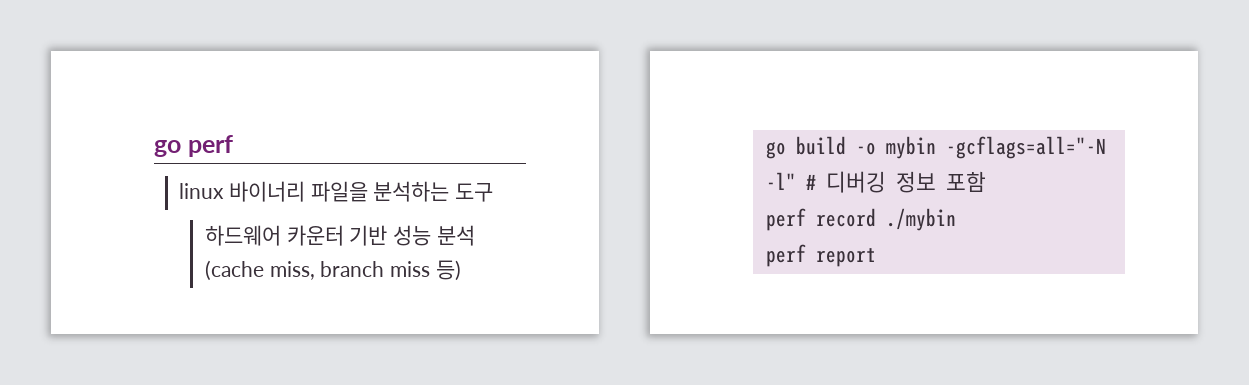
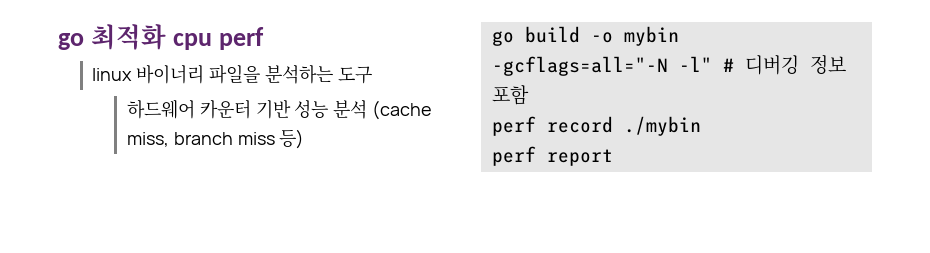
- go perf
+ go 최적화 cpu perf

